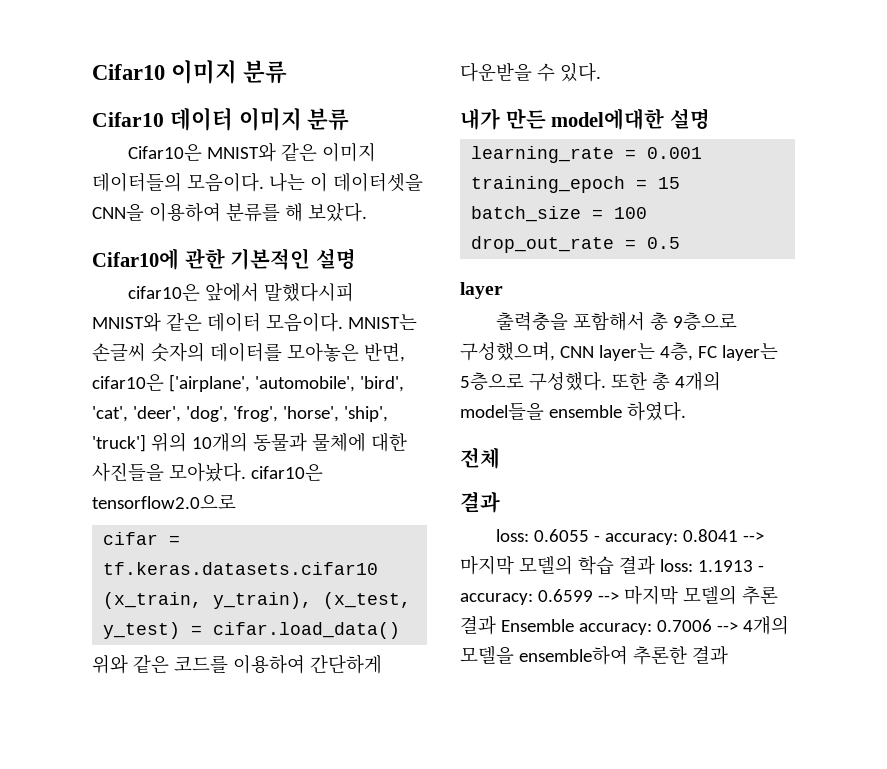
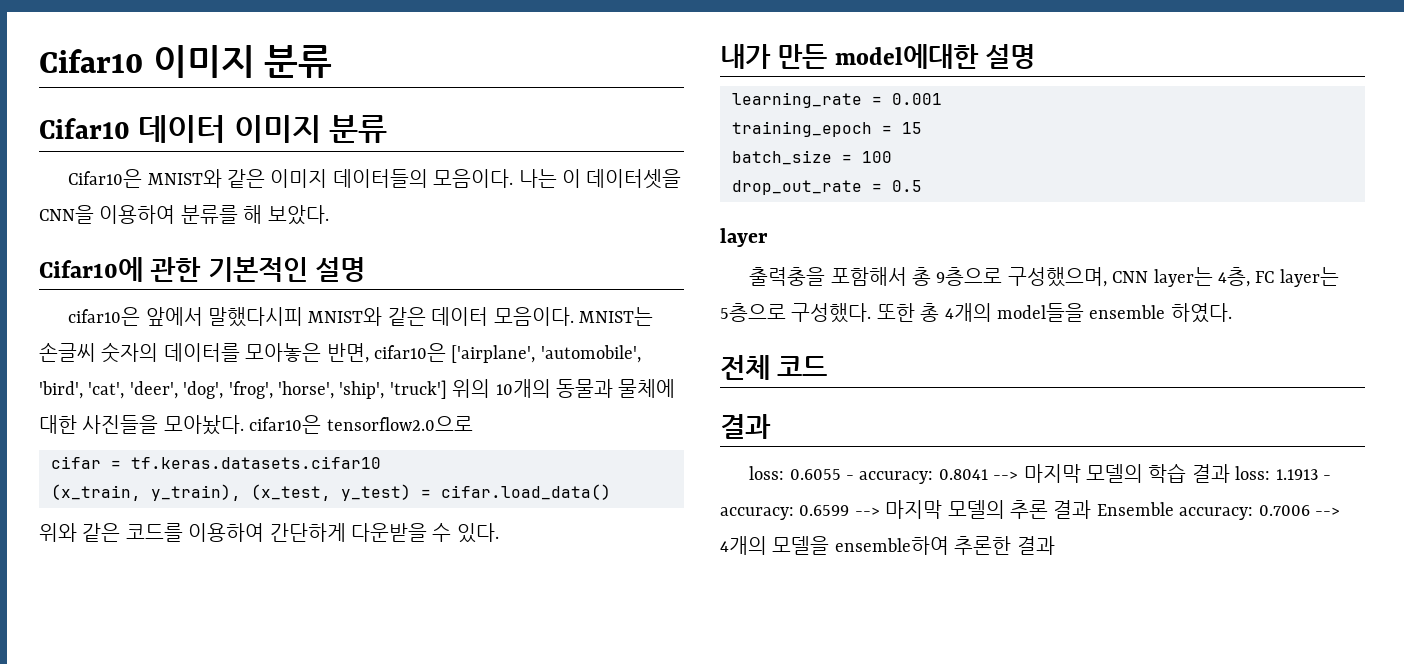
- 전체
+ 전체 코드

